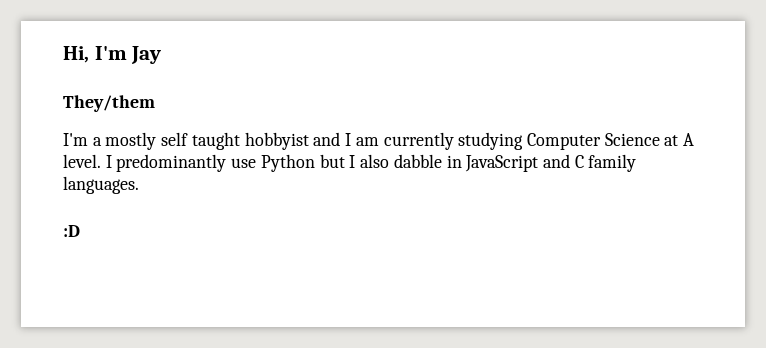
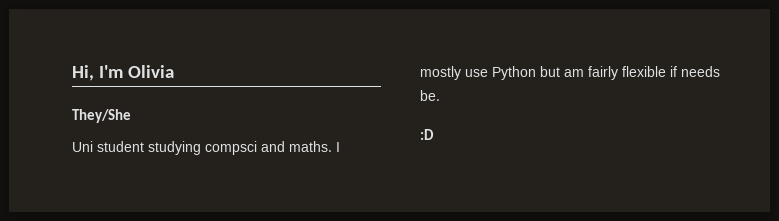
- Hi, I'm Jay
- They/them
- I'm a mostly self taught hobbyist and I am currently studying Computer Science at A level. I predominantly use Python but I also dabble in JavaScript and C family languages.
+ Hi, I'm Olivia
+ They/She
+ Uni student studying compsci and maths. I mostly use Python but am fairly flexible if needs be.

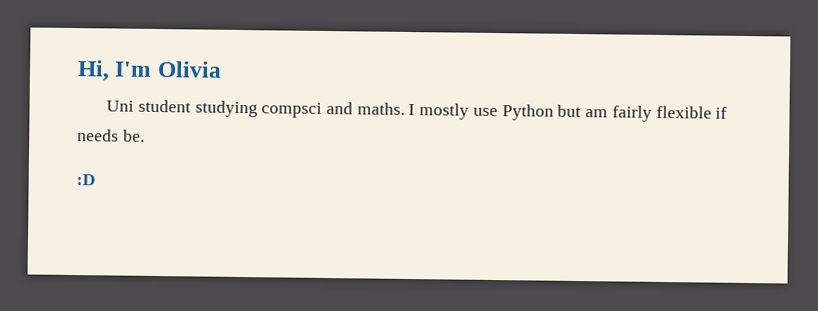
- They/She

